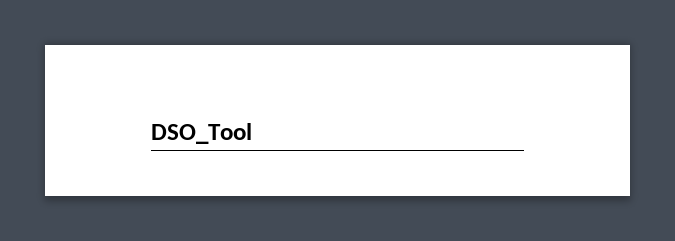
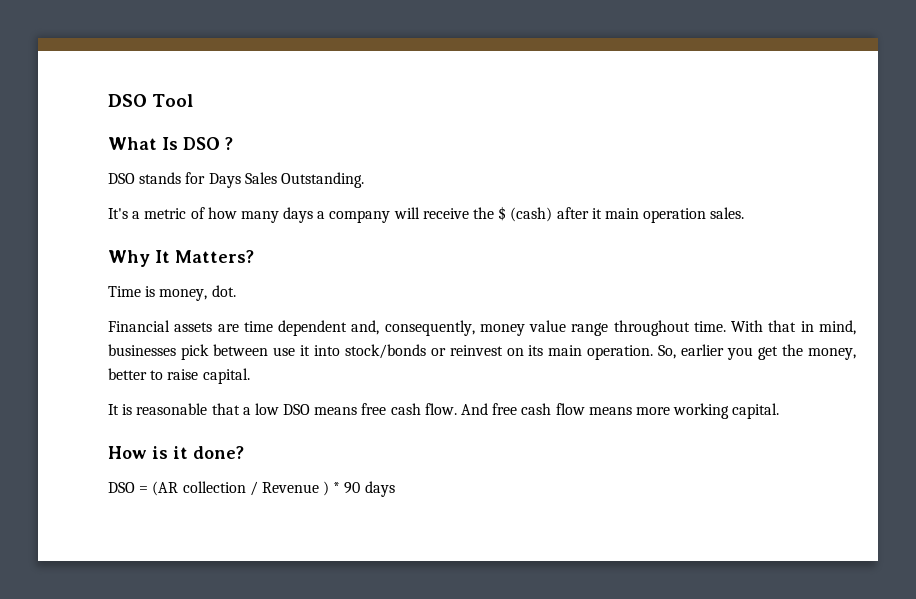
- DSO_Tool
+ DSO Tool
+ What Is DSO ?
+ DSO stands for Days Sales Outstanding.
+ It's a metric of how many days a company will receive the $ (cash) after it main operation sales.
+ Why It Matters?
+ Time is money, dot.
+ Financial assets are time dependent and, consequently, money value range throughout time. With that in mind, businesses pick between use it into stock/bonds or reinvest on its main operation. So, earlier you get the money, better to raise capital.
+ It is reasonable that a low DSO means free cash flow. And free cash flow means more working capital.
+ How is it done?
+ DSO = (AR collection / Revenue ) * 90 days

